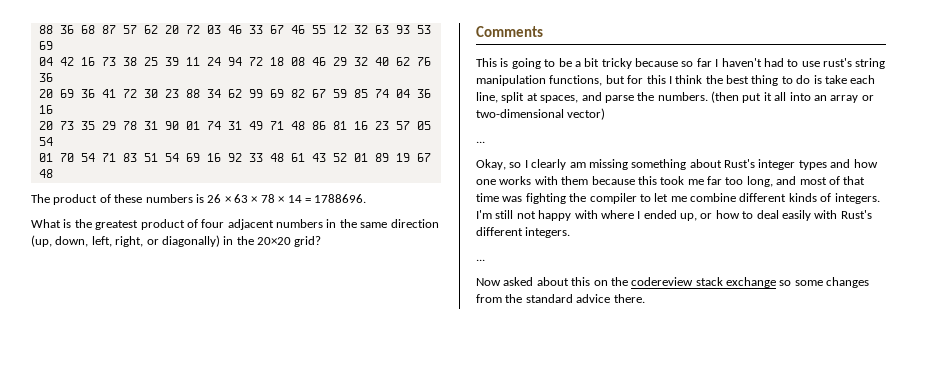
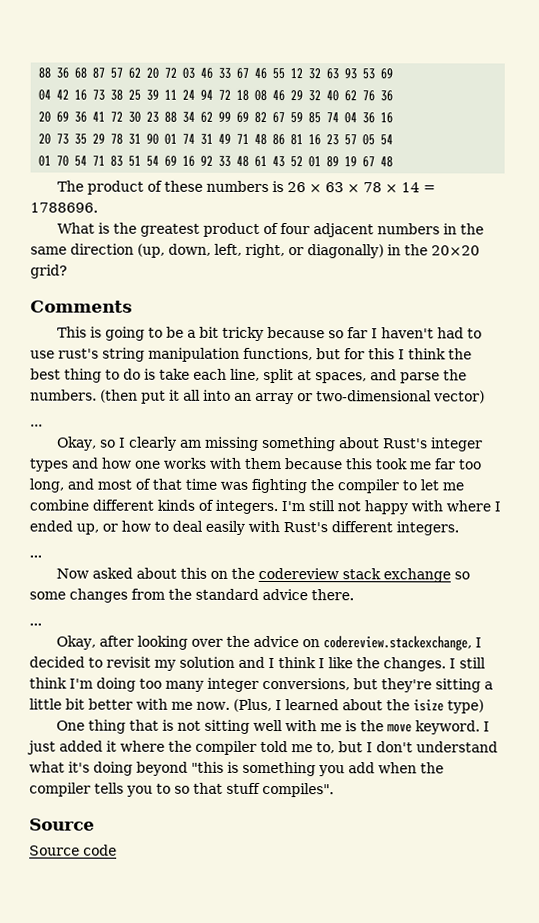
  Now asked about this on the codereview stack exchange so some changes from the standard advice there.
+ ...
+ Okay, after looking over the advice on codereview.stackexchange, I decided to revisit my solution and I think I like the changes. I still think I'm doing too many integer conversions, but they're sitting a little bit better with me now. (Plus, I learned about the isize type)
+ One thing that is not sitting well with me is the move keyword. I just added it where the compiler told me to, but I don't understand what it's doing beyond "this is something you add when the compiler tells you to so that stuff compiles".
+ Source
+ Source code

